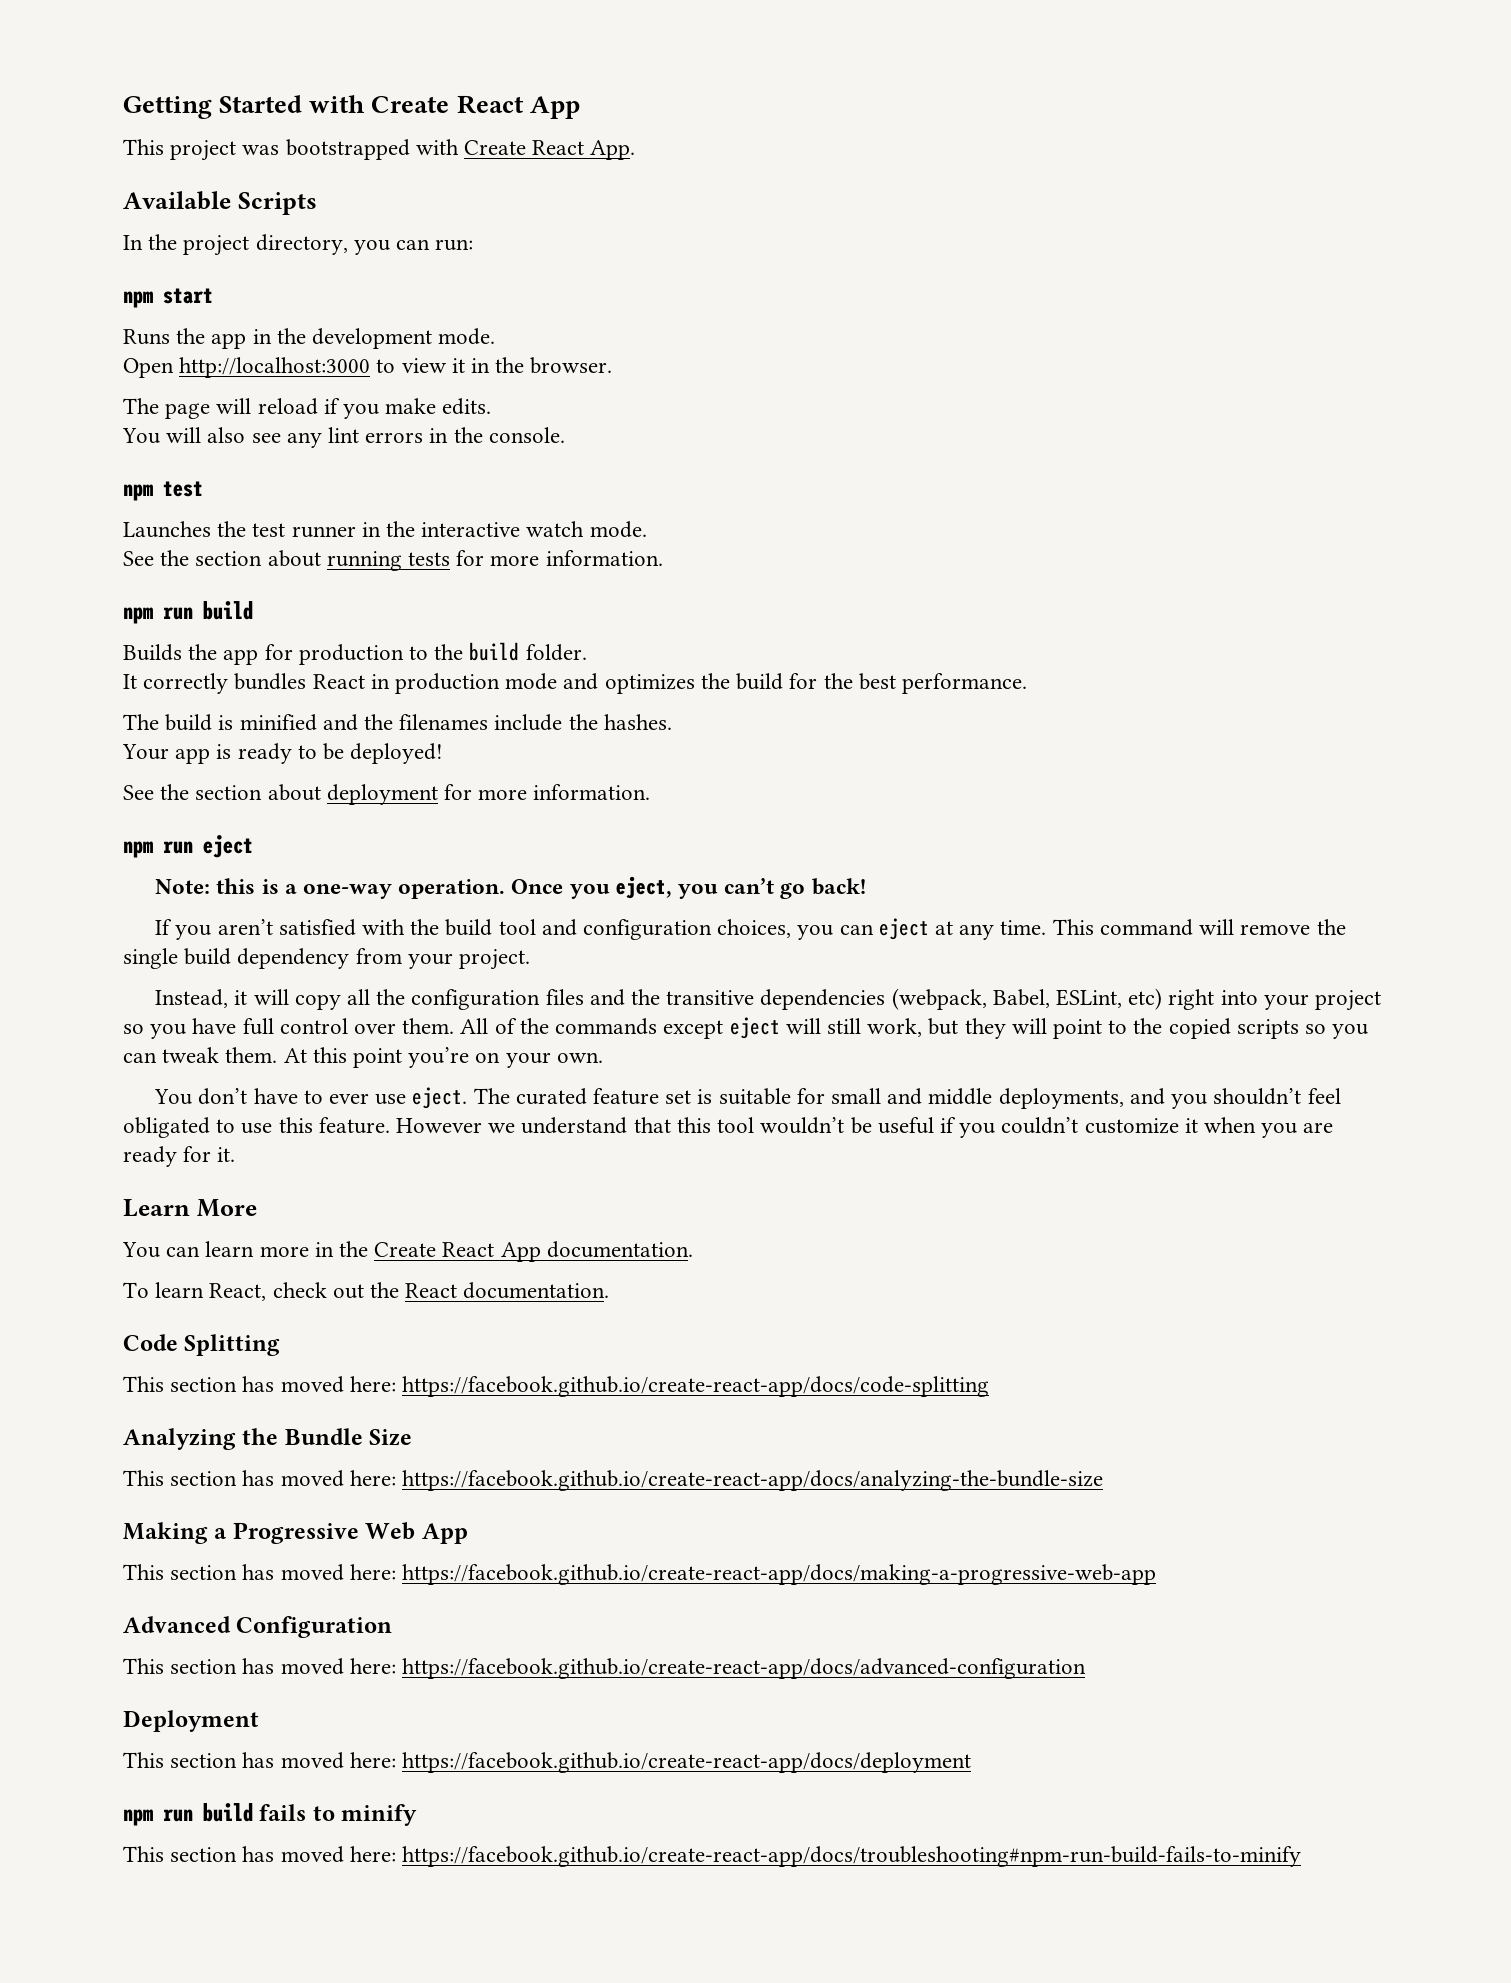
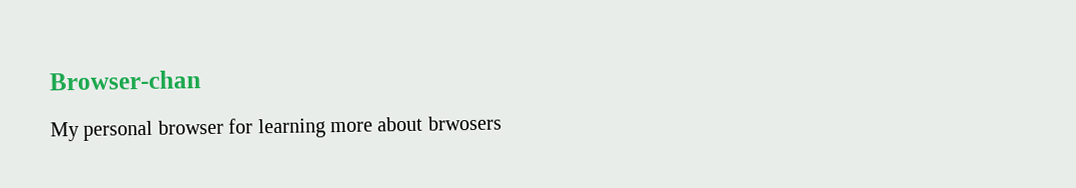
- Getting Started with Create React App
- This project was bootstrapped with Create React App.
- Available Scripts
- In the project directory, you can run:
- npm start
- Runs the app in the development mode.
- Open http://localhost:3000 to view it in the browser.
- The page will reload if you make edits.
- You will also see any lint errors in the console.
- npm test
- Launches the test runner in the interactive watch mode.
- See the section about running tests for more information.
- npm run build
- Builds the app for production to the build folder.
- It correctly bundles React in production mode and optimizes the build for the best performance.
- The build is minified and the filenames include the hashes.
- Your app is ready to be deployed!
- See the section about deployment for more information.
- npm run eject
- Note: this is a one-way operation. Once you eject, you can’t go back!
- If you aren’t satisfied with the build tool and configuration choices, you can eject at any time. This command will remove the single build dependency from your project.
- Instead, it will copy all the configuration files and the transitive dependencies (webpack, Babel, ESLint, etc) right into your project so you have full control over them. All of the commands except eject will still work, but they will point to the copied scripts so you can tweak them. At this point you’re on your own.
- You don’t have to ever use eject. The curated feature set is suitable for small and middle deployments, and you shouldn’t feel obligated to use this feature. However we understand that this tool wouldn’t be useful if you couldn’t customize it when you are ready for it.
- Learn More
- You can learn more in the Create React App documentation.
- To learn React, check out the React documentation.
- Code Splitting
- This section has moved here: https://facebook.github.io/create-react-app/docs/code-splitting
- Analyzing the Bundle Size
- This section has moved here: https://facebook.github.io/create-react-app/docs/analyzing-the-bundle-size
- Making a Progressive Web App
- This section has moved here: https://facebook.github.io/create-react-app/docs/making-a-progressive-web-app
- Advanced Configuration
- This section has moved here: https://facebook.github.io/create-react-app/docs/advanced-configuration
- Deployment
- This section has moved here: https://facebook.github.io/create-react-app/docs/deployment
- npm run build fails to minify
- This section has moved here: https://facebook.github.io/create-react-app/docs/troubleshooting#npm-run-build-fails-to-minify
+ Browser-chan
+ My personal browser for learning more about brwosers

